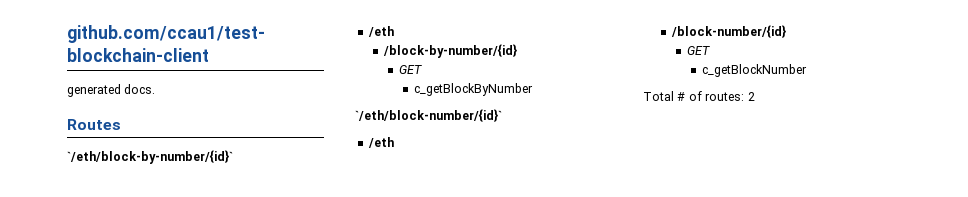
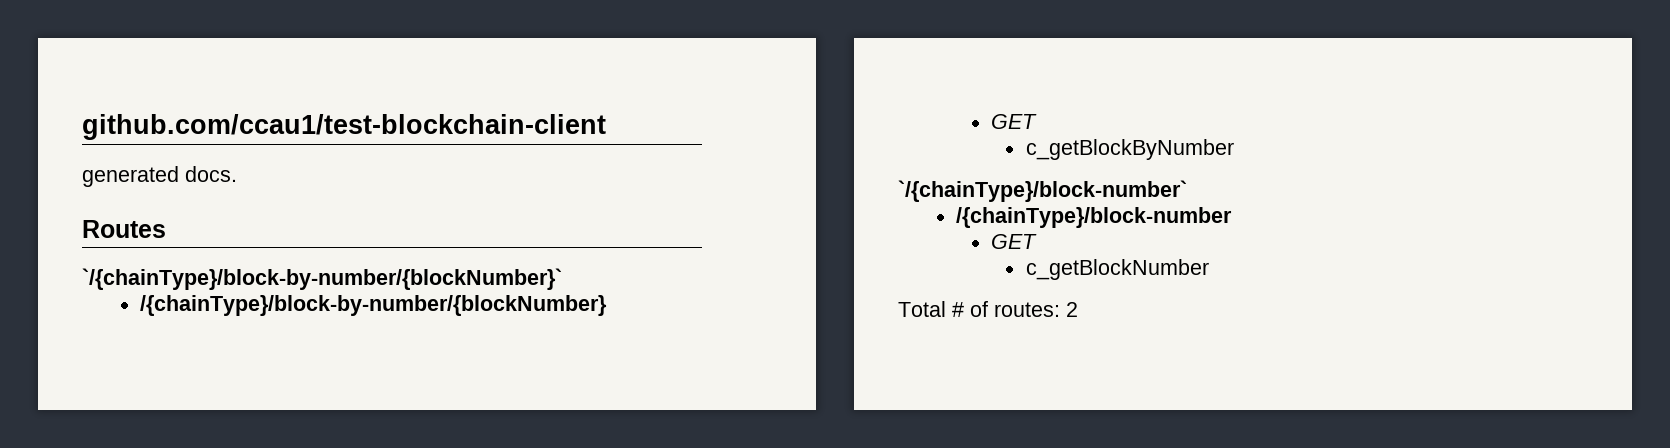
- `/eth/block-by-number/{id}`
- /eth
- /block-by-number/{id}
+ `/{chainType}/block-by-number/{blockNumber}`
+ /{chainType}/block-by-number/{blockNumber}
- `/eth/block-number/{id}`
- /eth
- /block-number/{id}
+ `/{chainType}/block-number`
+ /{chainType}/block-number

